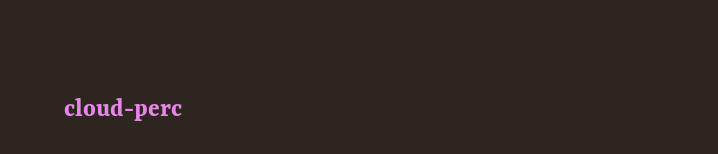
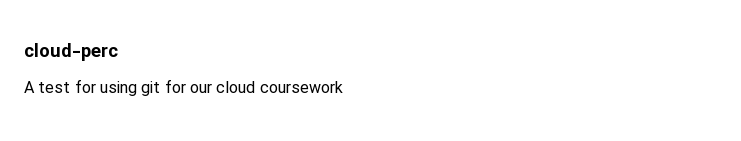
+ A test for using git for our cloud coursework

